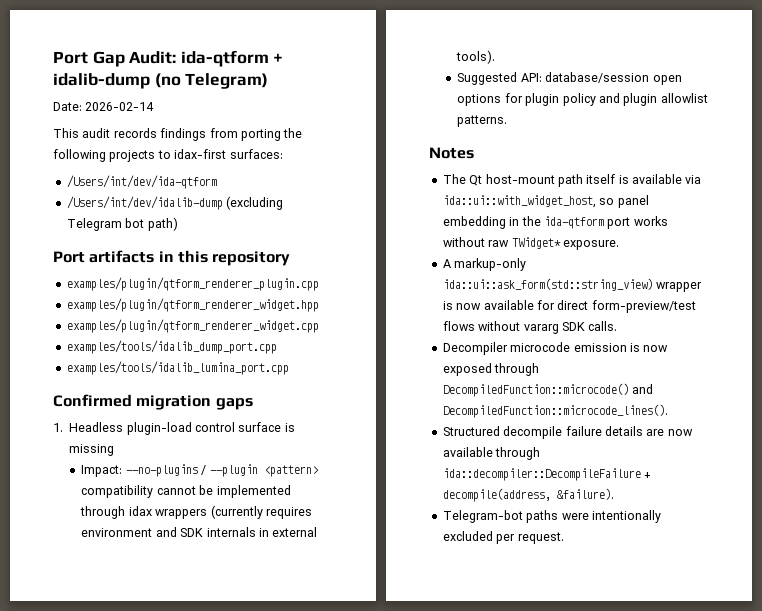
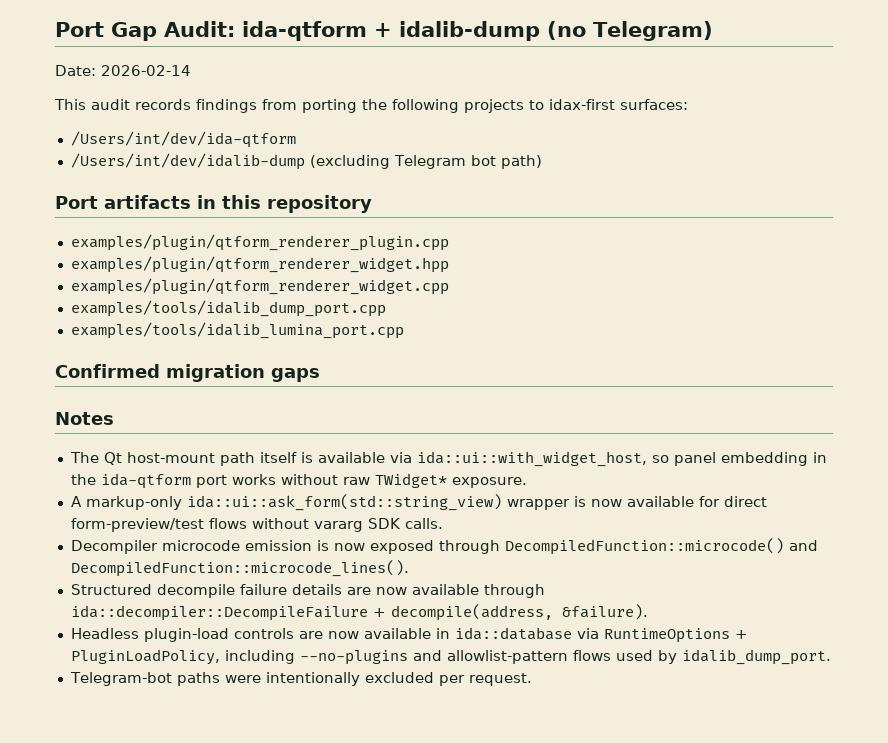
- 1. Headless plugin-load control surface is missing
- Impact: --no-plugins / --plugin <pattern> compatibility cannot be implemented through idax wrappers (currently requires environment and SDK internals in external tools).
- Suggested API: database/session open options for plugin policy and plugin allowlist patterns.
+ Headless plugin-load controls are now available in ida::database via RuntimeOptions + PluginLoadPolicy, including --no-plugins and allowlist-pattern flows used by idalib_dump_port.

